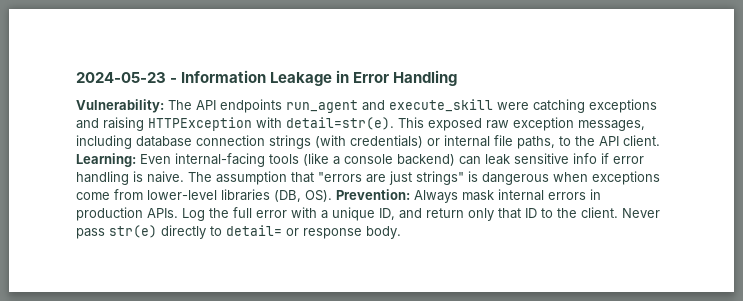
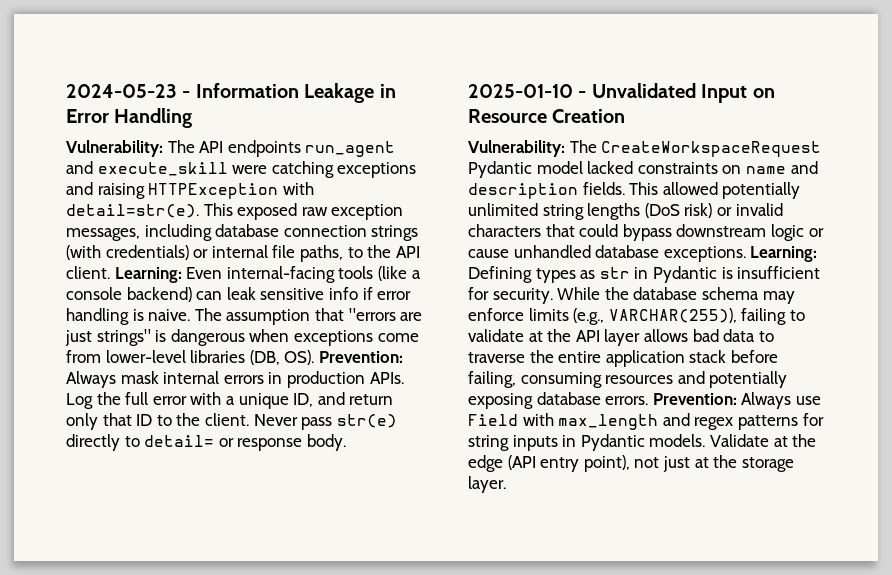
+ 2025-01-10 - Unvalidated Input on Resource Creation
+ Vulnerability: The CreateWorkspaceRequest Pydantic model lacked constraints on name and description fields. This allowed potentially unlimited string lengths (DoS risk) or invalid characters that could bypass downstream logic or cause unhandled database exceptions. Learning: Defining types as str in Pydantic is insufficient for security. While the database schema may enforce limits (e.g., VARCHAR(255)), failing to validate at the API layer allows bad data to traverse the entire application stack before failing, consuming resources and potentially exposing database errors. Prevention: Always use Field with max_length and regex patterns for string inputs in Pydantic models. Validate at the edge (API entry point), not just at the storage layer.

